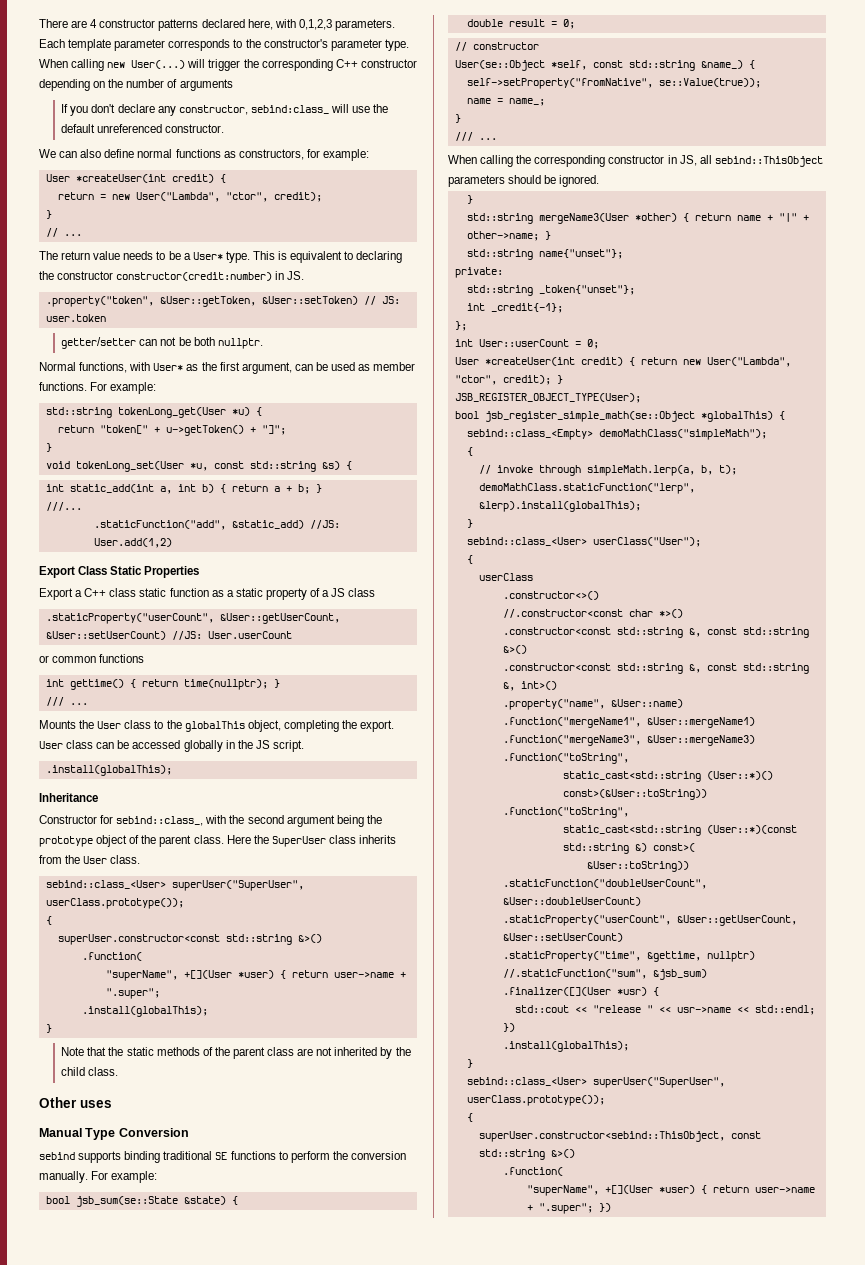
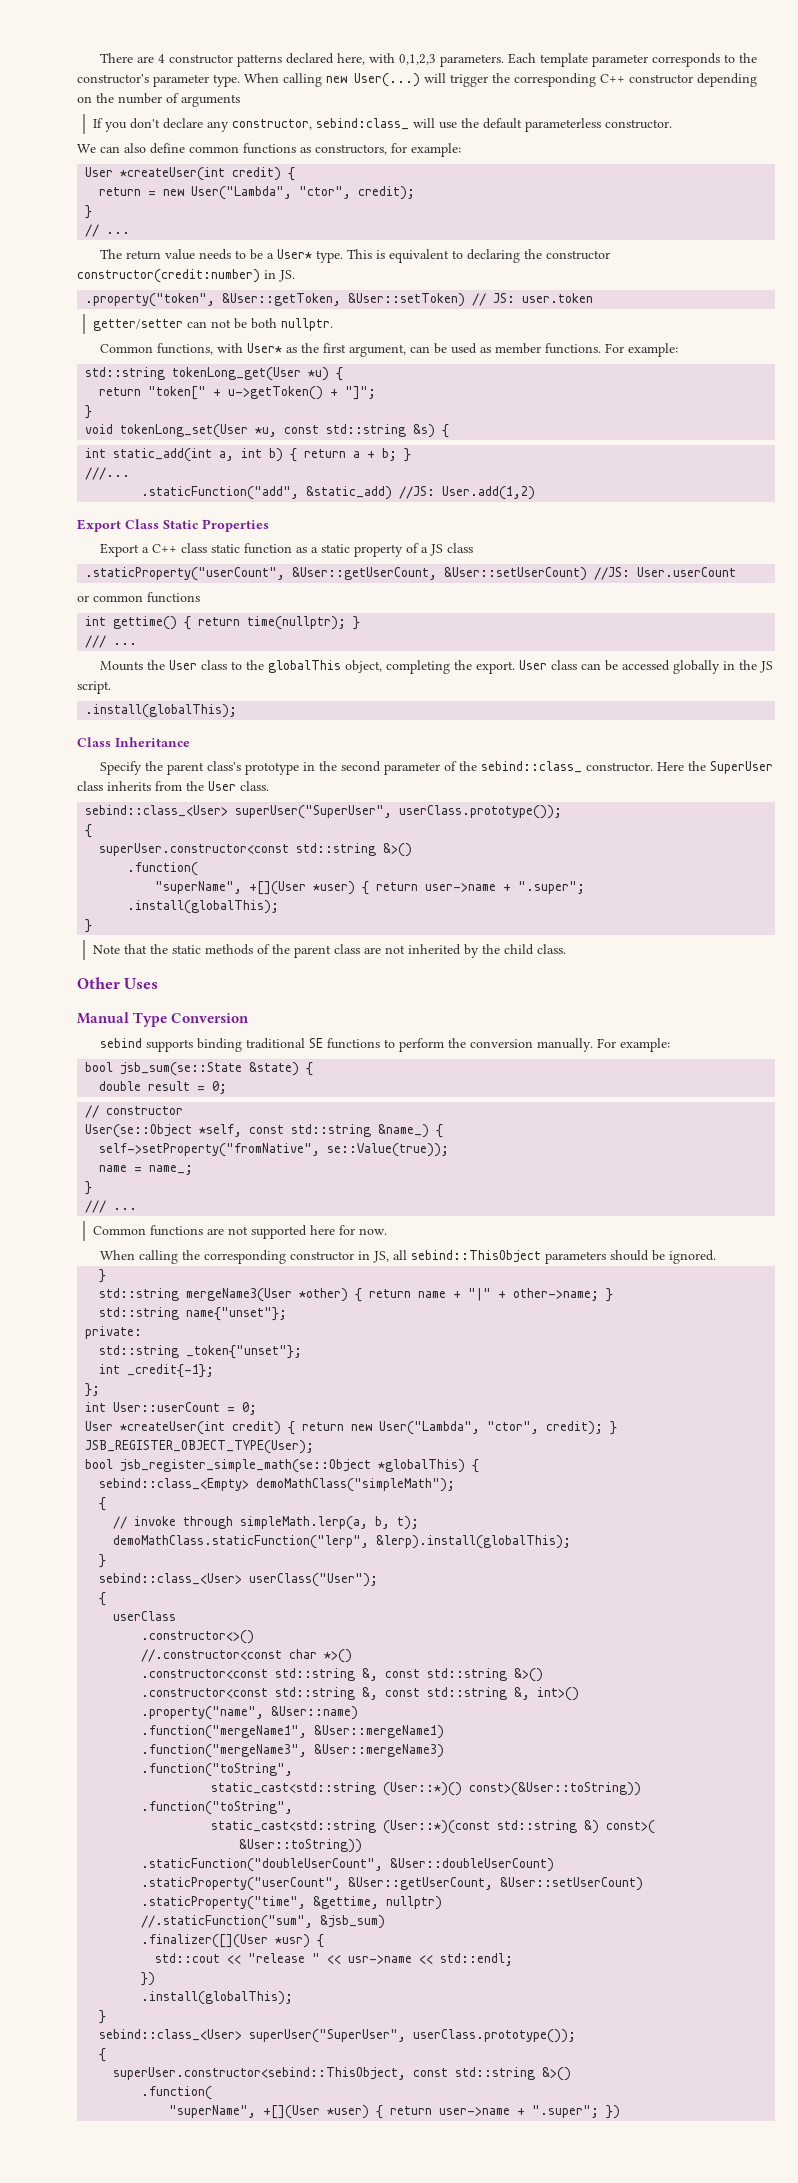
- If you don't declare any constructor, sebind:class_ will use the default unreferenced constructor.
+ If you don't declare any constructor, sebind:class_ will use the default parameterless constructor.
- We can also define normal functions as constructors, for example:
+ We can also define common functions as constructors, for example:
- Normal functions, with User* as the first argument, can be used as member functions.
+ Common functions, with User* as the first argument, can be used as member functions.
- Inheritance
+ Class Inheritance
- Constructor for sebind::class_, with the second argument being the prototype object of the parent class.
+ Specify the parent class's prototype in the second parameter of the sebind::class_ constructor.
- Other uses
+ Other Uses
+ Common functions are not supported here for now.

